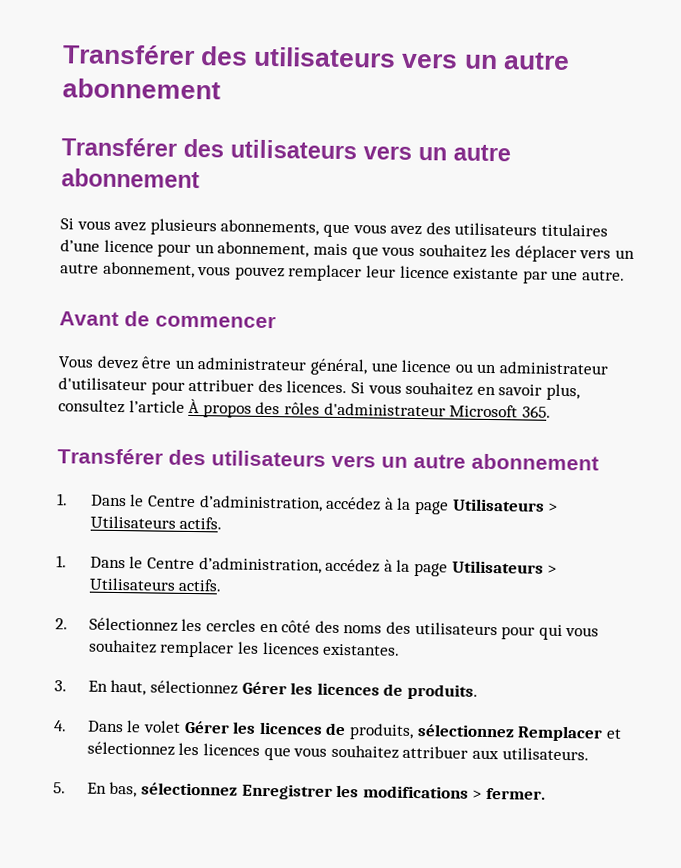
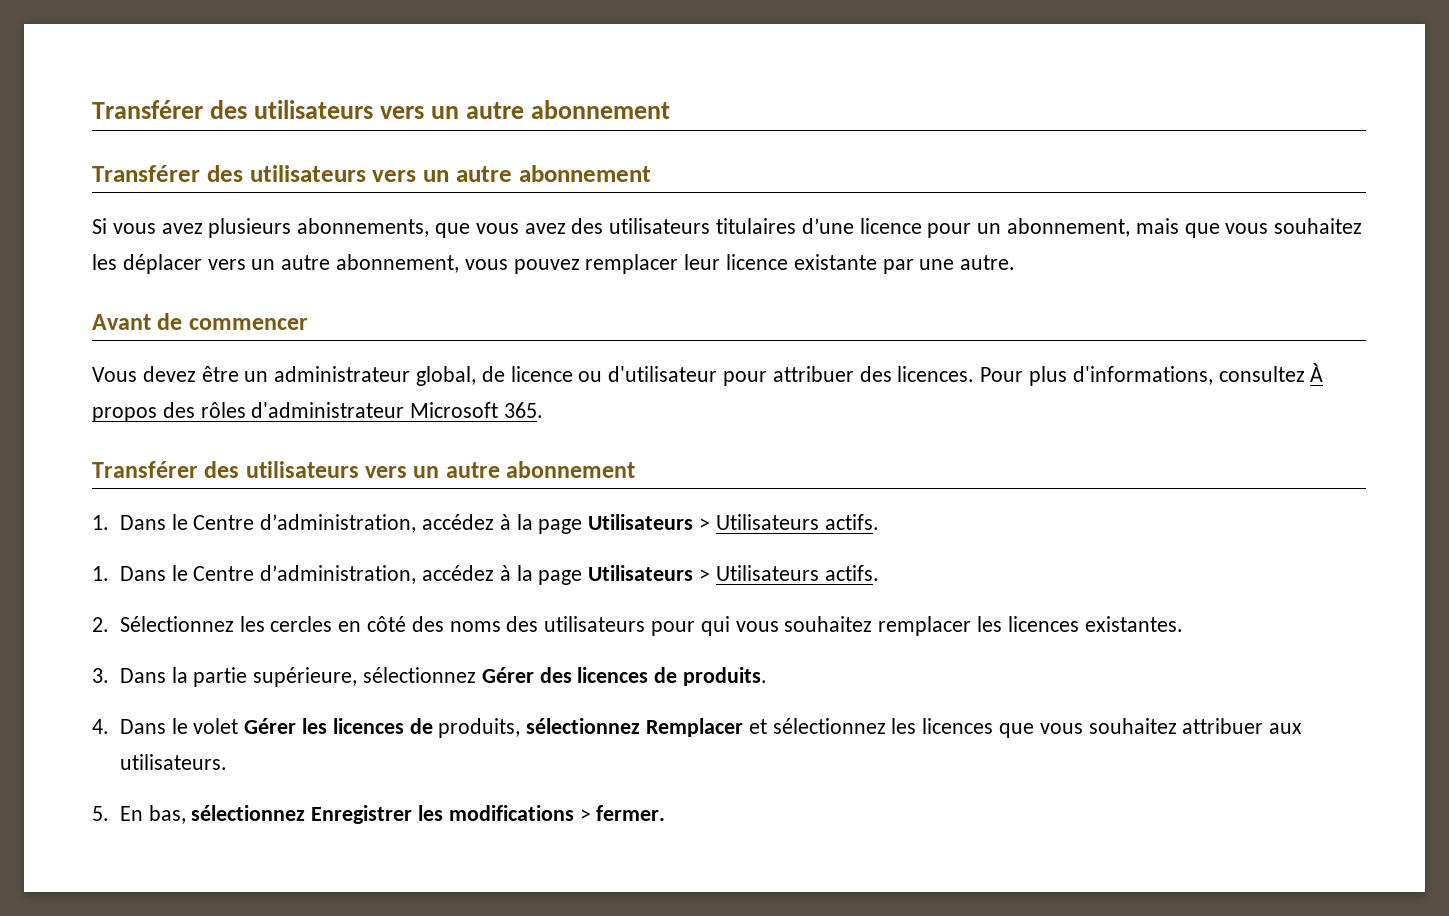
- Vous devez être un administrateur général, une licence ou un administrateur d'utilisateur pour attribuer des licences.
+ Vous devez être un administrateur global, de licence ou d'utilisateur pour attribuer des licences.
- Si vous souhaitez en savoir plus, consultez l’article À propos des rôles d'administrateur Microsoft 365.
+ Pour plus d'informations, consultez À propos des rôles d'administrateur Microsoft 365.
- 3. En haut, sélectionnez Gérer les licences de produits.
+ 3. Dans la partie supérieure, sélectionnez Gérer des licences de produits.

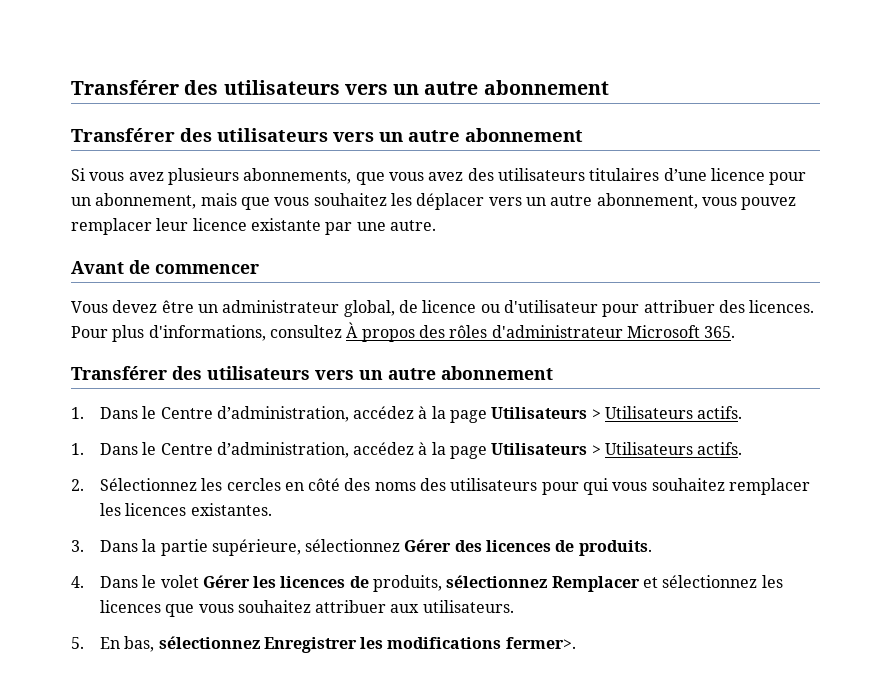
- 5. En bas, sélectionnez Enregistrer les modifications > fermer.
+ 5. En bas, sélectionnez Enregistrer les modifications fermer>.

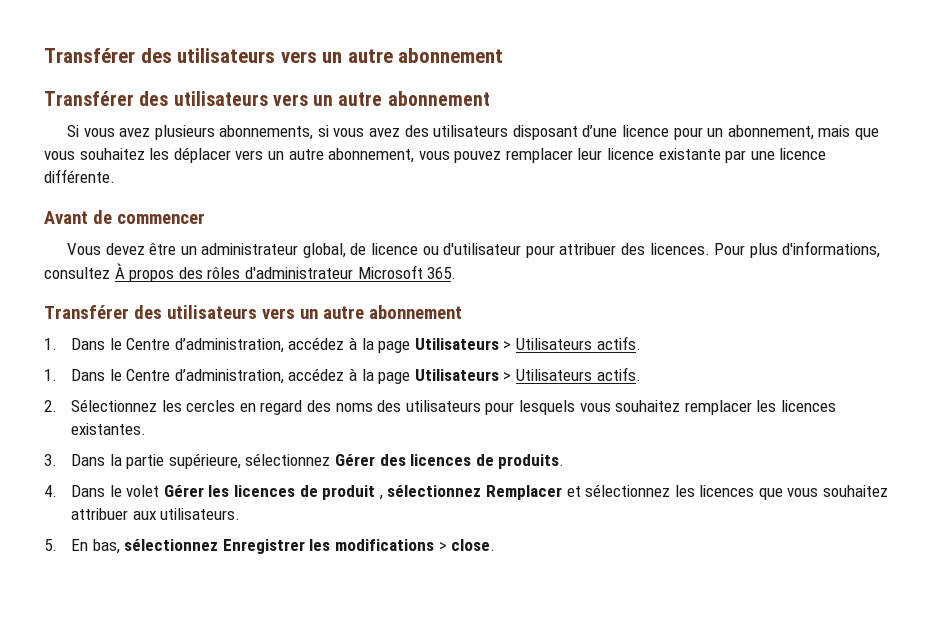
- Si vous avez plusieurs abonnements, que vous avez des utilisateurs titulaires d’une licence pour un abonnement, mais que vous souhaitez les déplacer vers un autre abonnement, vous pouvez remplacer leur licence existante par une autre.
+ Si vous avez plusieurs abonnements, si vous avez des utilisateurs disposant d’une licence pour un abonnement, mais que vous souhaitez les déplacer vers un autre abonnement, vous pouvez remplacer leur licence existante par une licence différente.
- 2. Sélectionnez les cercles en côté des noms des utilisateurs pour qui vous souhaitez remplacer les licences existantes.
+ 2. Sélectionnez les cercles en regard des noms des utilisateurs pour lesquels vous souhaitez remplacer les licences existantes.
- 4. Dans le volet Gérer les licences de produits, sélectionnez Remplacer et sélectionnez les licences que vous souhaitez attribuer aux utilisateurs.
+ 4. Dans le volet Gérer les licences de produit , sélectionnez Remplacer et sélectionnez les licences que vous souhaitez attribuer aux utilisateurs.
- 5. En bas, sélectionnez Enregistrer les modifications fermer>.
+ 5. En bas, sélectionnez Enregistrer les modifications > close.

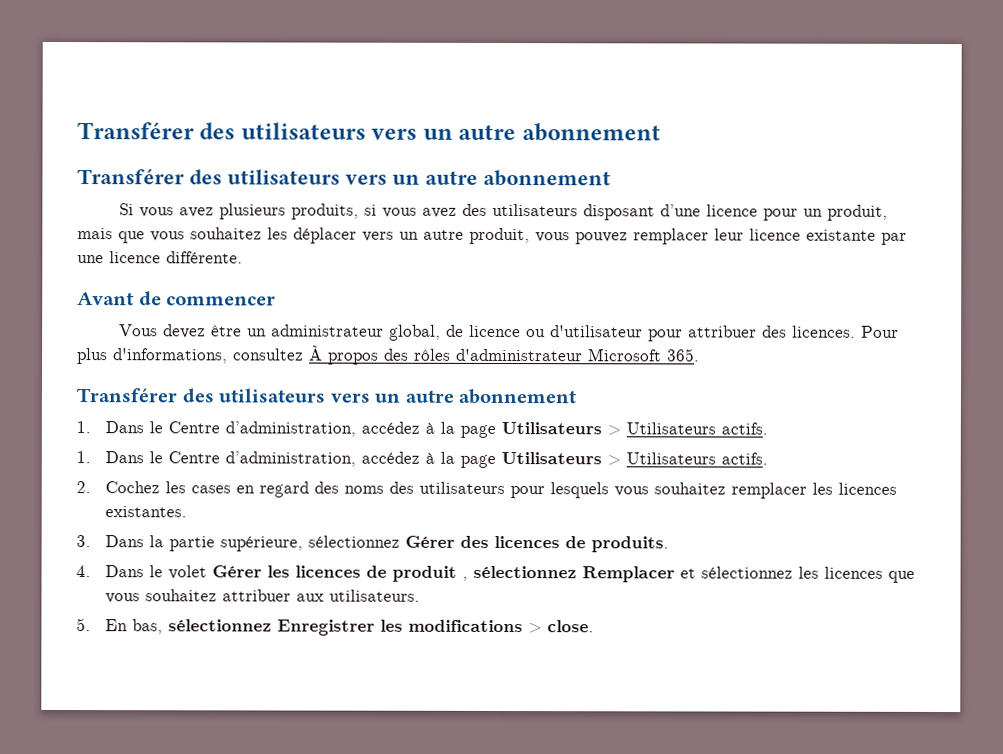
- Si vous avez plusieurs abonnements, si vous avez des utilisateurs disposant d’une licence pour un abonnement, mais que vous souhaitez les déplacer vers un autre abonnement, vous pouvez remplacer leur licence existante par une licence différente.
+ Si vous avez plusieurs produits, si vous avez des utilisateurs disposant d’une licence pour un produit, mais que vous souhaitez les déplacer vers un autre produit, vous pouvez remplacer leur licence existante par une licence différente.
- 2. Sélectionnez les cercles en regard des noms des utilisateurs pour lesquels vous souhaitez remplacer les licences existantes.
+ 2. Cochez les cases en regard des noms des utilisateurs pour lesquels vous souhaitez remplacer les licences existantes.

